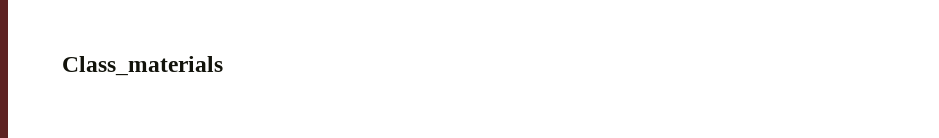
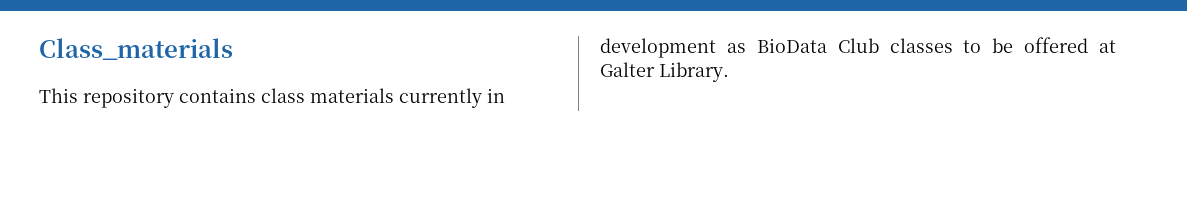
+ This repository contains class materials currently in development as BioData Club classes to be offered at Galter Library.

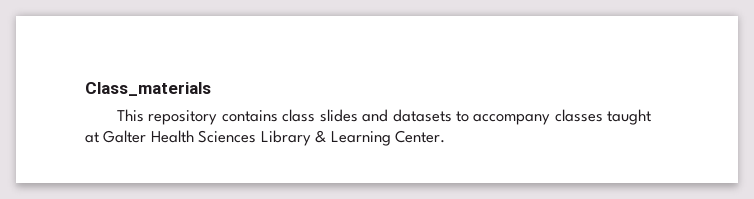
- This repository contains class materials currently in development as BioData Club classes to be offered at Galter Library.
+ This repository contains class slides and datasets to accompany classes taught at Galter Health Sciences Library & Learning Center.

